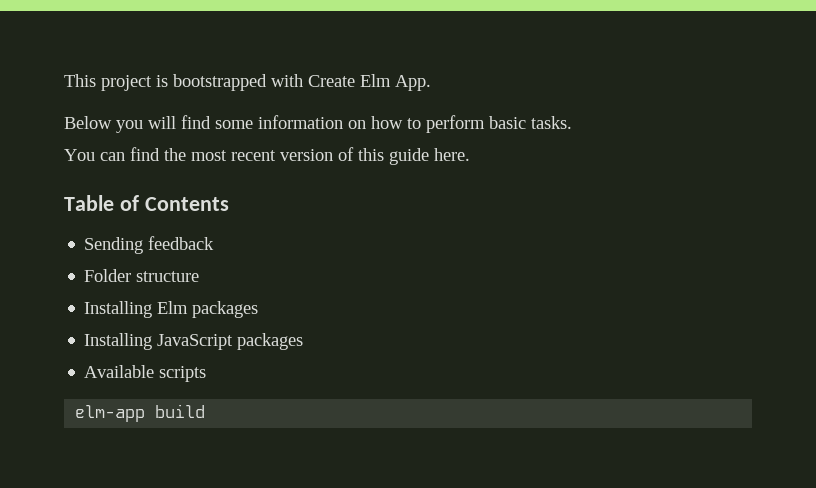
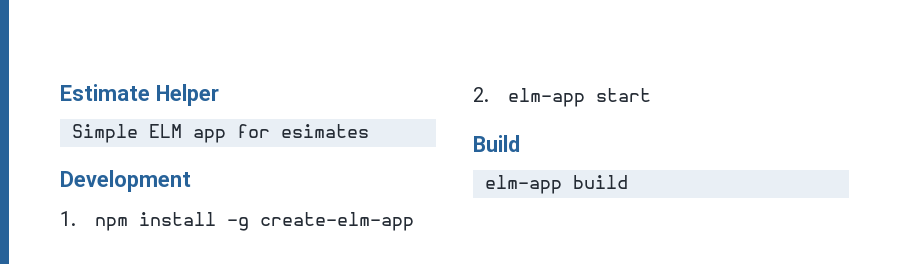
- This project is bootstrapped with Create Elm App.
- Below you will find some information on how to perform basic tasks.
- You can find the most recent version of this guide here.
- Table of Contents
- Sending feedback
- Folder structure
- Installing Elm packages
- Installing JavaScript packages
- Available scripts
+ Estimate Helper
+ Simple ELM app for esimates
+ Development
+ 1. npm install -g create-elm-app
+ 2. elm-app start
+ Build

